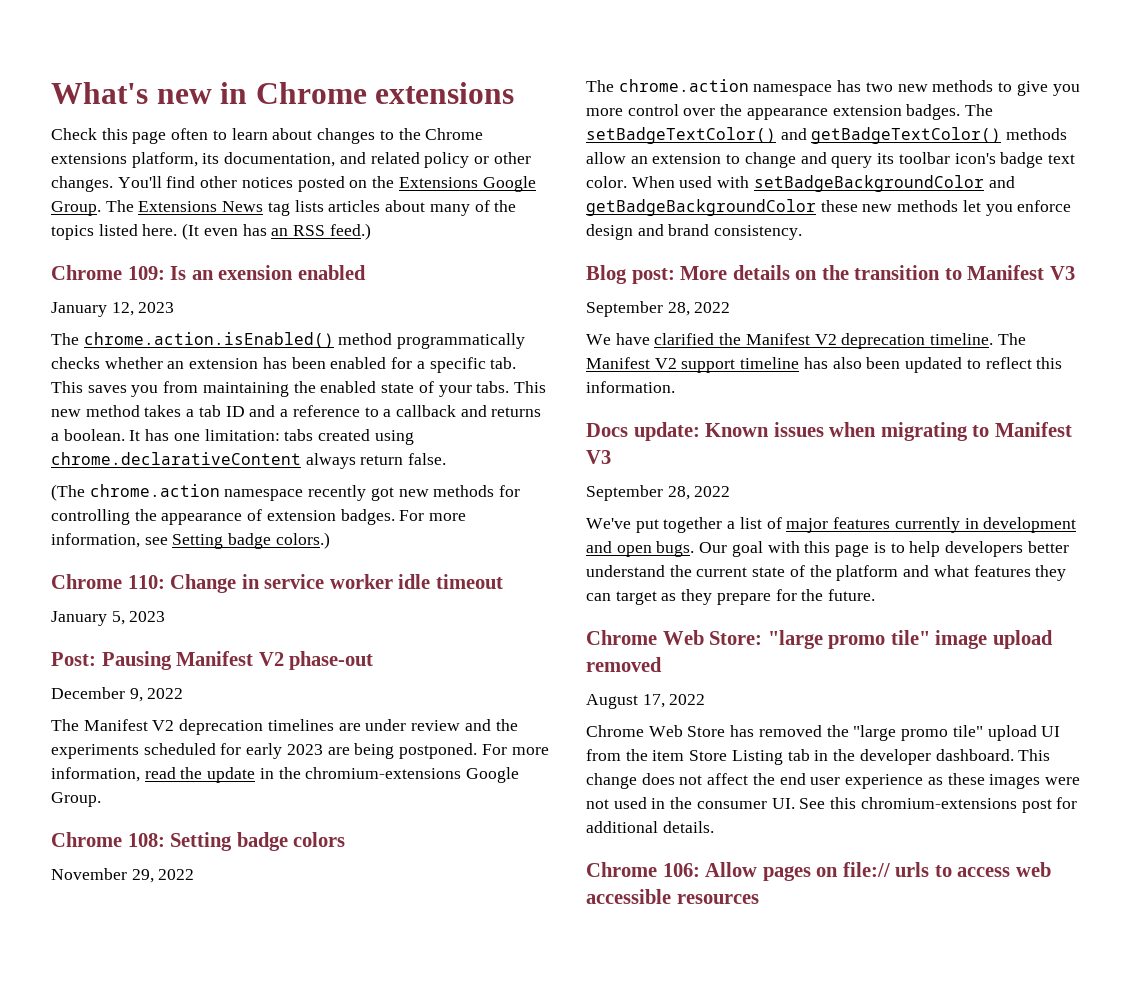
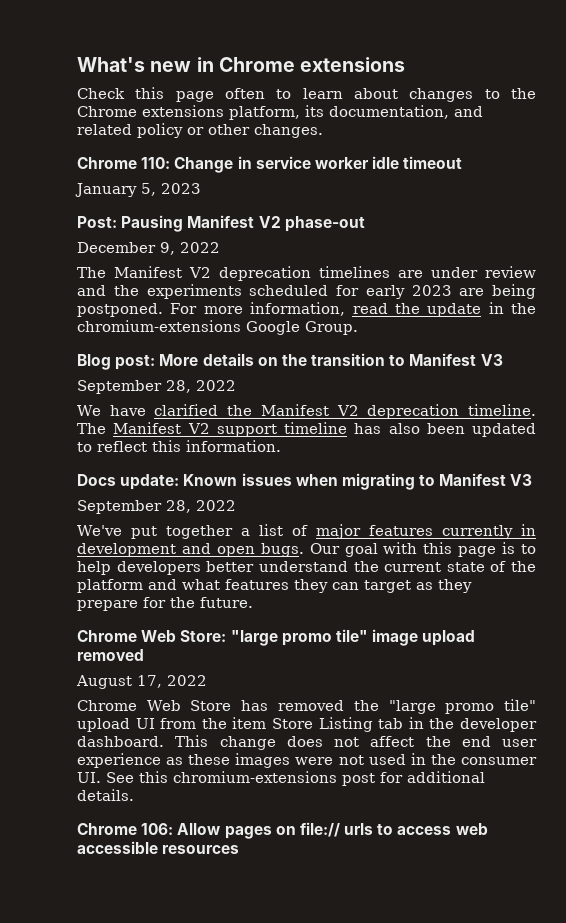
- You'll find other notices posted on the Extensions Google Group. The Extensions News tag lists articles about many of the topics listed here. (It even has an RSS feed.)
- Chrome 109: Is an exension enabled
- January 12, 2023
- The chrome.action.isEnabled() method programmatically checks whether an extension has been enabled for a specific tab. This saves you from maintaining the enabled state of your tabs. This new method takes a tab ID and a reference to a callback and returns a boolean. It has one limitation: tabs created using chrome.declarativeContent always return false.
- (The chrome.action namespace recently got new methods for controlling the appearance of extension badges. For more information, see Setting badge colors.)
- Chrome 108: Setting badge colors
- November 29, 2022
- The chrome.action namespace has two new methods to give you more control over the appearance extension badges. The setBadgeTextColor() and getBadgeTextColor() methods allow an extension to change and query its toolbar icon's badge text color. When used with setBadgeBackgroundColor and getBadgeBackgroundColor these new methods let you enforce design and brand consistency.

